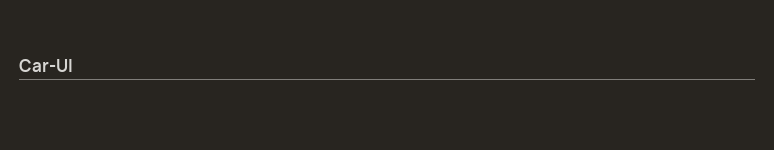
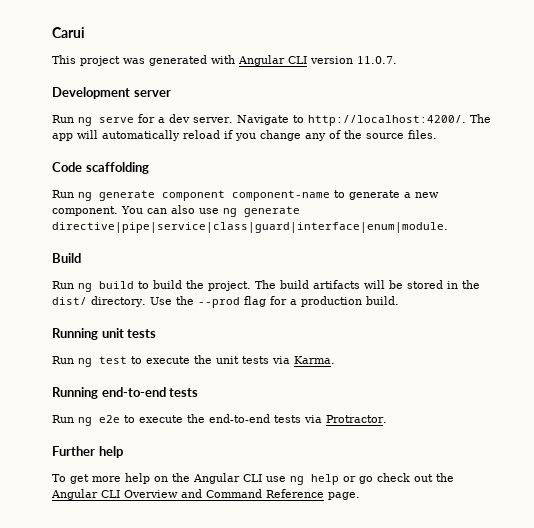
- Car-UI
+ Carui
+ This project was generated with Angular CLI version 11.0.7.
+ Development server
+ Run ng serve for a dev server. Navigate to http://localhost:4200/. The app will automatically reload if you change any of the source files.
+ Code scaffolding
+ Run ng generate component component-name to generate a new component. You can also use ng generate directive|pipe|service|class|guard|interface|enum|module.
+ Build
+ Run ng build to build the project. The build artifacts will be stored in the dist/ directory. Use the --prod flag for a production build.
+ Running unit tests
+ Run ng test to execute the unit tests via Karma.
+ Running end-to-end tests
+ Run ng e2e to execute the end-to-end tests via Protractor.
+ Further help
+ To get more help on the Angular CLI use ng help or go check out the Angular CLI Overview and Command Reference page.

